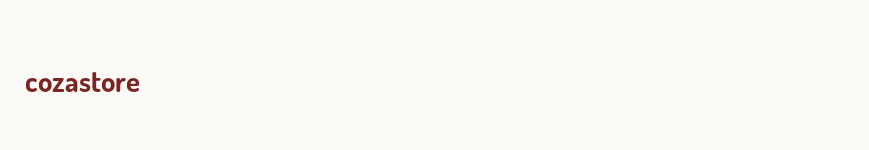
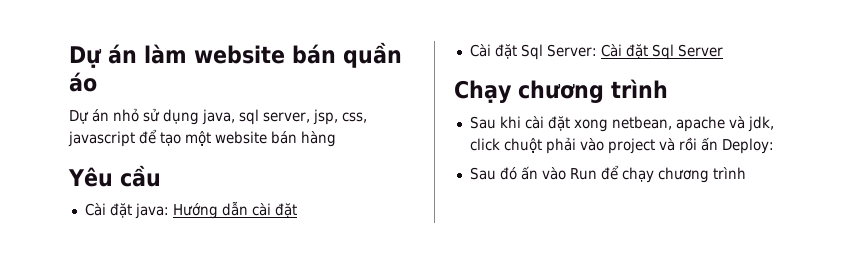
- cozastore
+ Dự án làm website bán quần áo
+ Dự án nhỏ sử dụng java, sql server, jsp, css, javascript để tạo một website bán hàng
+ Yêu cầu
+ Cài đặt java: Hướng dẫn cài đặt
+ Cài đặt Sql Server: Cài đặt Sql Server
+ Chạy chương trình
+ Sau khi cài đặt xong netbean, apache và jdk, click chuột phải vào project và rồi ấn Deploy:
+ Sau đó ấn vào Run để chạy chương trình

